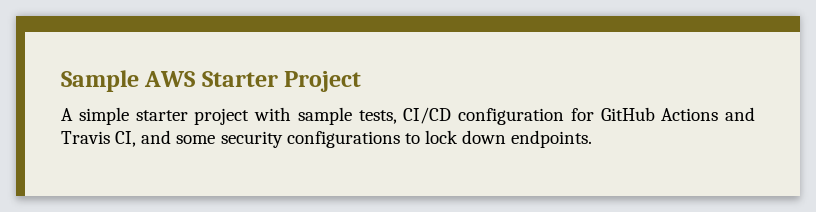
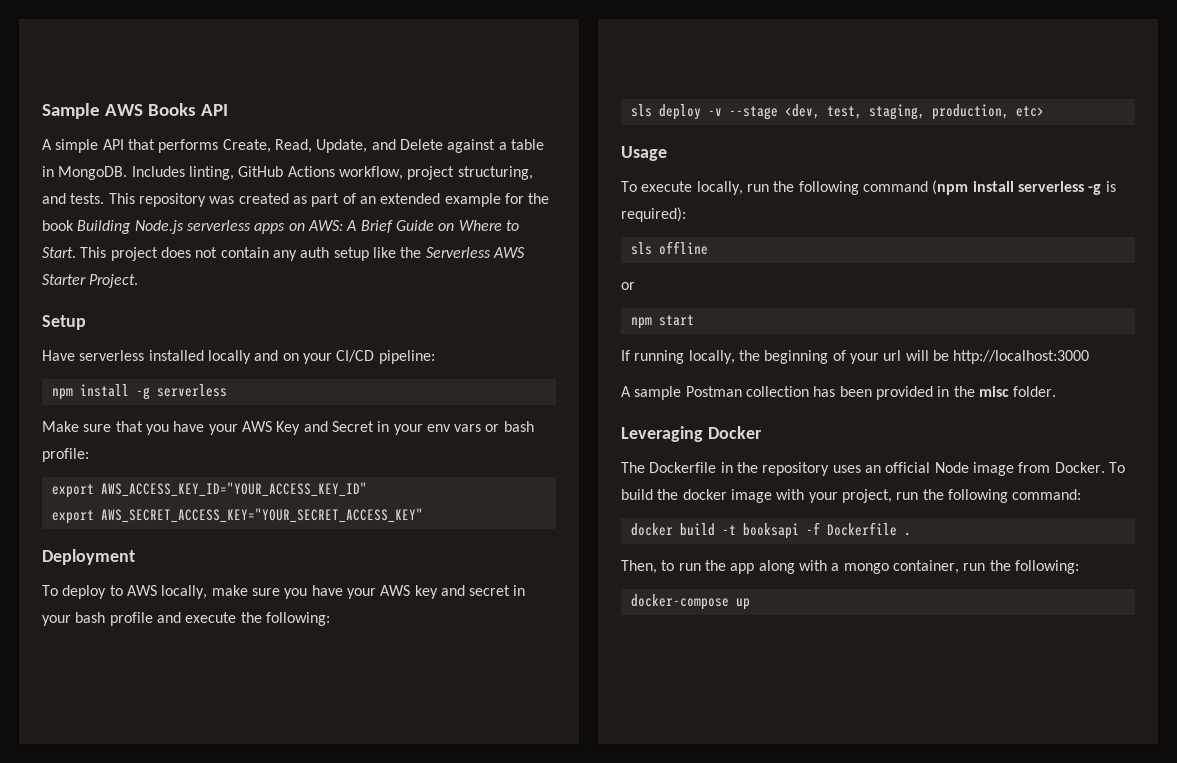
- Sample AWS Starter Project
+ Sample AWS Books API
- A simple starter project with sample tests, CI/CD configuration for GitHub Actions and Travis CI, and some security configurations to lock down endpoints.
+ A simple API that performs Create, Read, Update, and Delete against a table in MongoDB. Includes linting, GitHub Actions workflow, project structuring, and tests. This repository was created as part of an extended example for the book Building Node.js serverless apps on AWS: A Brief Guide on Where to Start. This project does not contain any auth setup like the Serverless AWS Starter Project.
+ Setup
+ Have serverless installed locally and on your CI/CD pipeline:
+ npm install -g serverless
+ Make sure that you have your AWS Key and Secret in your env vars or bash profile:
+ export AWS_ACCESS_KEY_ID="YOUR_ACCESS_KEY_ID"
+ export AWS_SECRET_ACCESS_KEY="YOUR_SECRET_ACCESS_KEY"
+ Deployment
+ To deploy to AWS locally, make sure you have your AWS key and secret in your bash profile and execute the following:
+ sls deploy -v --stage <dev, test, staging, production, etc>
+ Usage
+ To execute locally, run the following command (npm install serverless -g is required):
+ sls offline
+ or
+ npm start
+ If running locally, the beginning of your url will be http://localhost:3000
+ A sample Postman collection has been provided in the misc folder.
+ Leveraging Docker
+ The Dockerfile in the repository uses an official Node image from Docker. To build the docker image with your project, run the following command:
+ docker build -t booksapi -f Dockerfile .
+ Then, to run the app along with a mongo container, run the following:
+ docker-compose up

